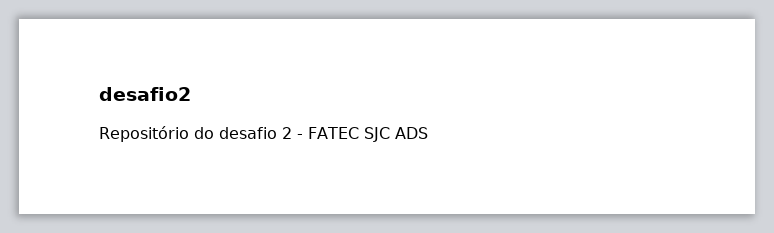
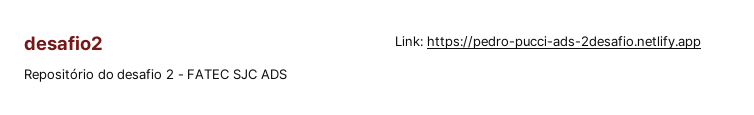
+ Link: https://pedro-pucci-ads-2desafio.netlify.app

